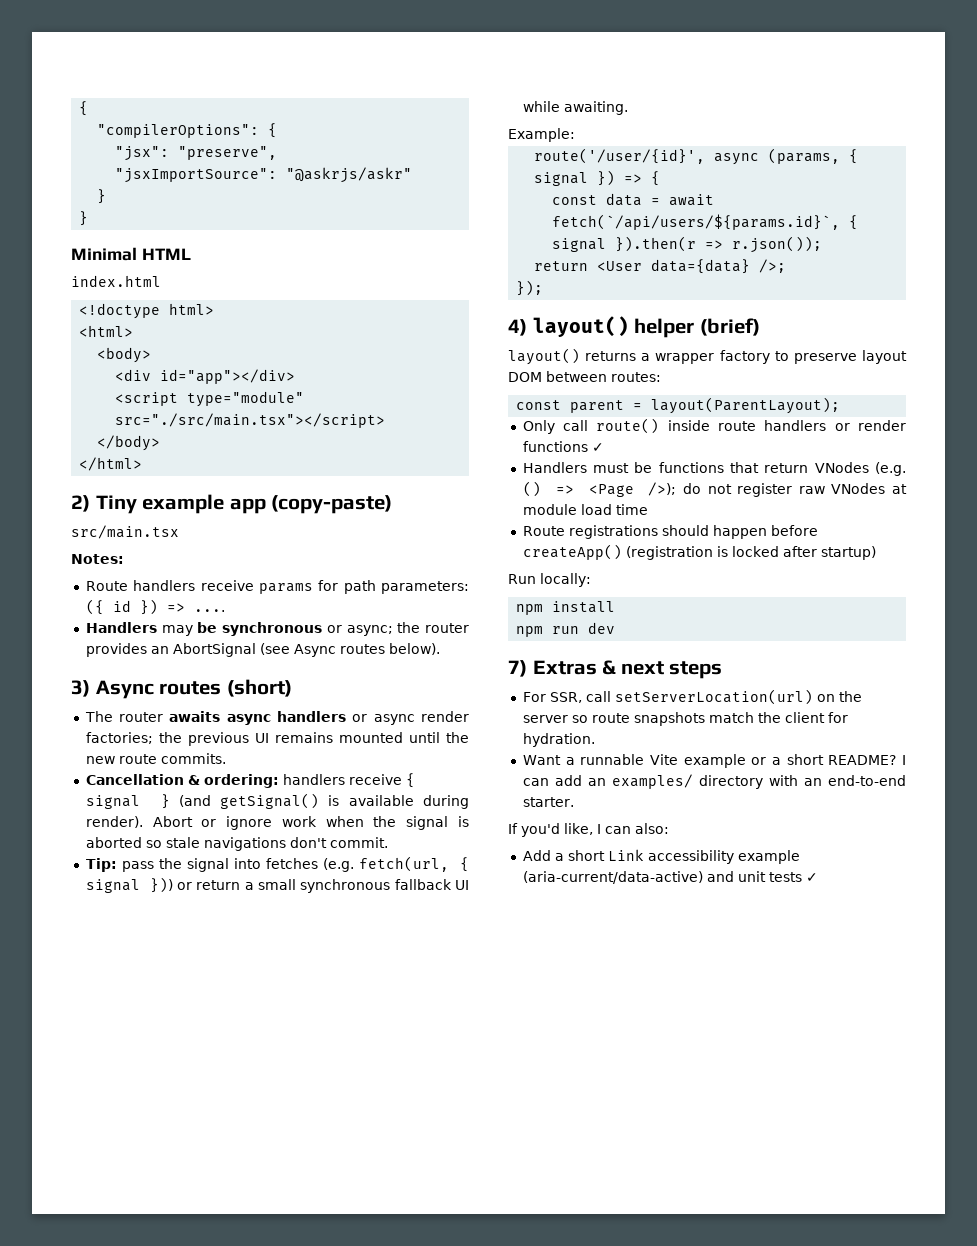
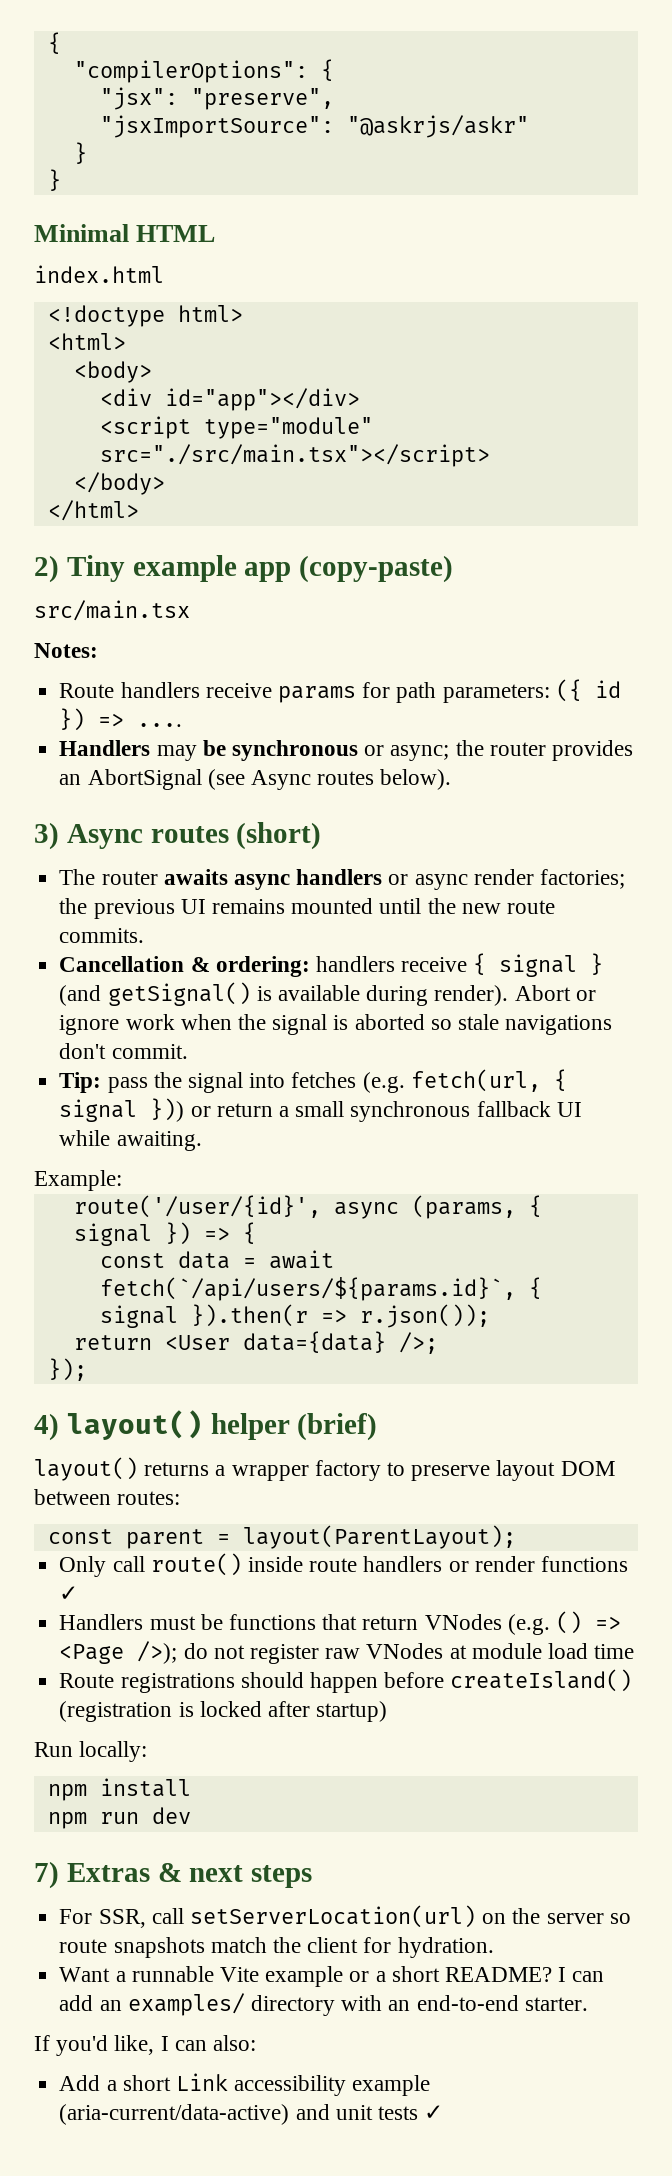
- Route registrations should happen before createApp() (registration is locked after startup)
+ Route registrations should happen before createIsland() (registration is locked after startup)

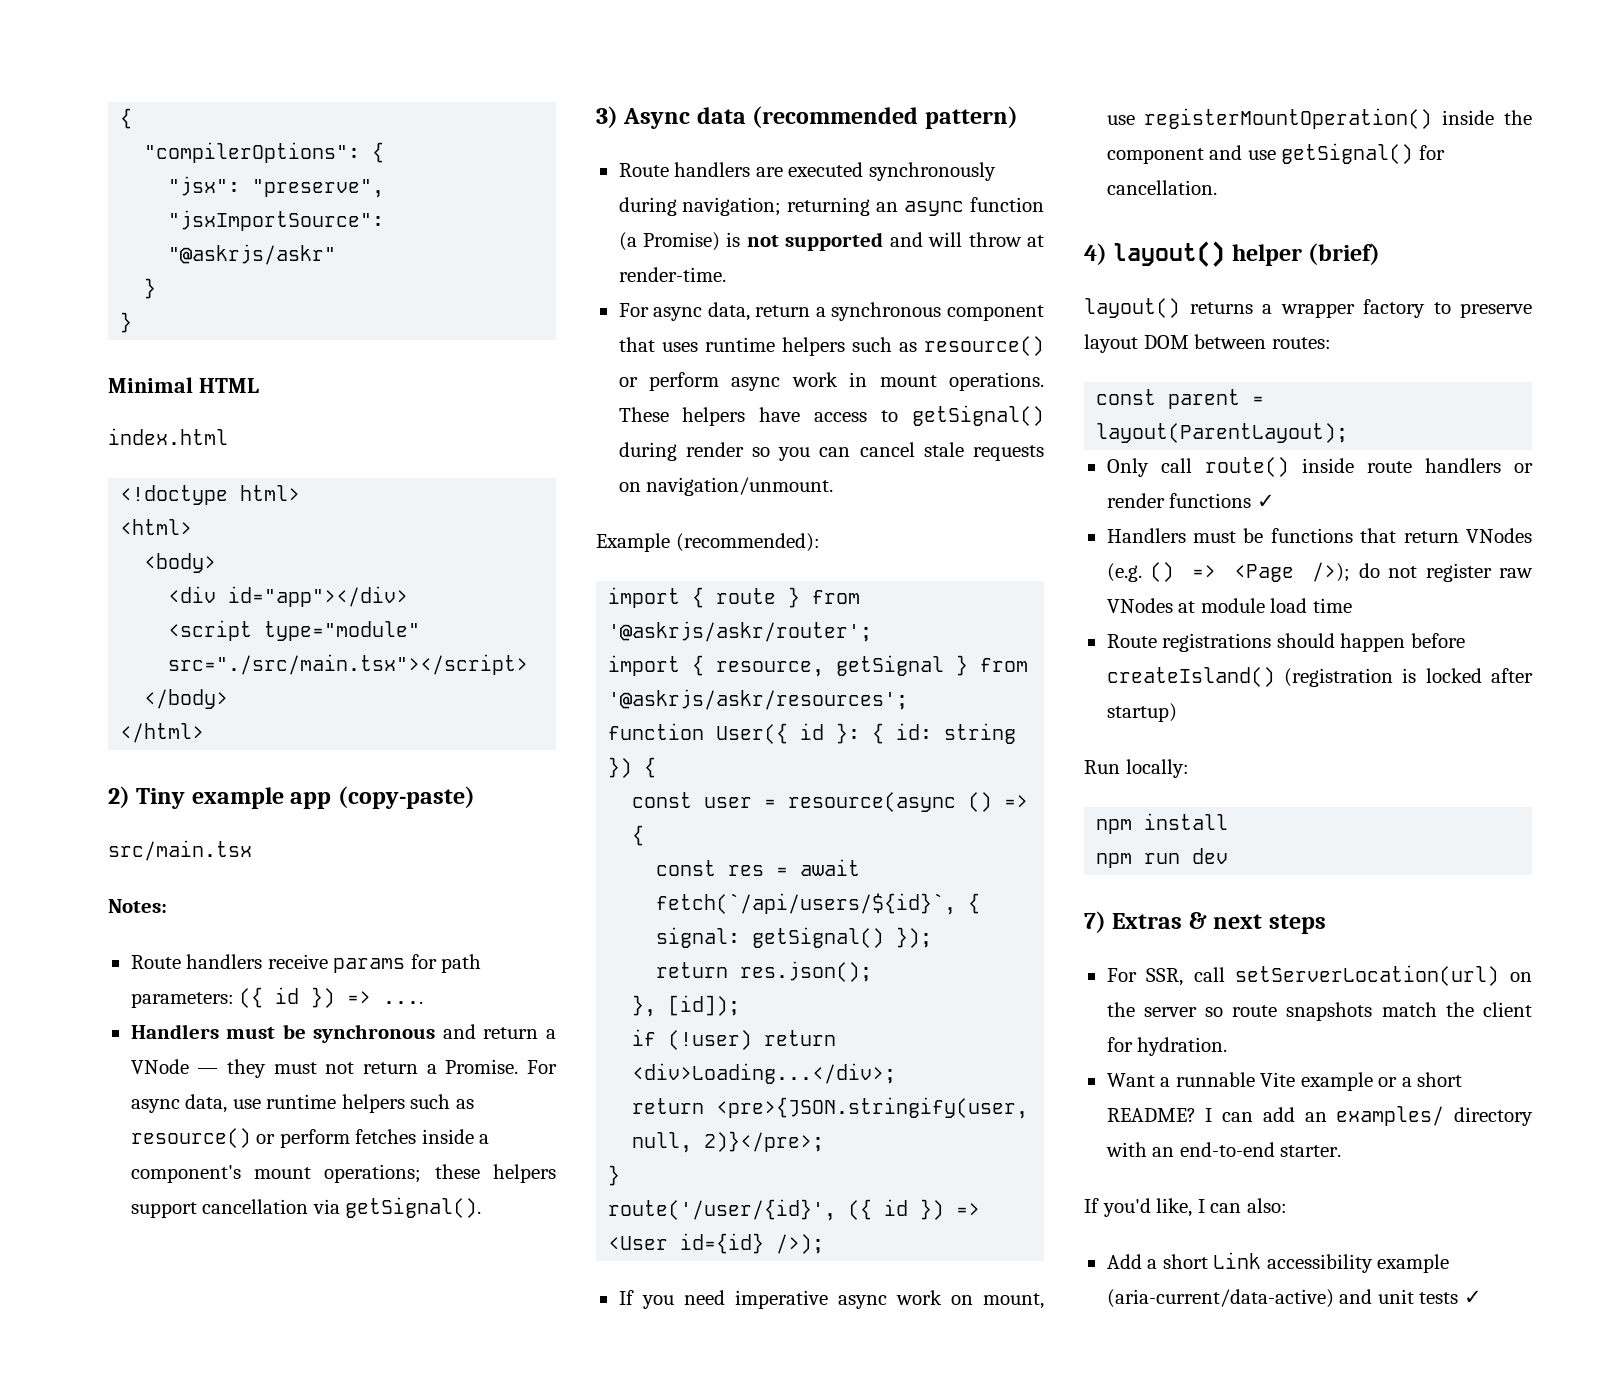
- Handlers may be synchronous or async; the router provides an AbortSignal (see Async routes below).
- 3) Async routes (short)
- The router awaits async handlers or async render factories; the previous UI remains mounted until the new route commits.
- Cancellation & ordering: handlers receive { signal } (and getSignal() is available during render). Abort or ignore work when the signal is aborted so stale navigations don't commit.
- Tip: pass the signal into fetches (e.g. fetch(url, { signal })) or return a small synchronous fallback UI while awaiting.
- Example:
- route('/user/{id}', async (params, { signal }) => {
+ Handlers must be synchronous and return a VNode — they must not return a Promise. For async data, use runtime helpers such as resource() or perform fetches inside a component's mount operations; these helpers support cancellation via getSignal().
+ 3) Async data (recommended pattern)
+ Route handlers are executed synchronously during navigation; returning an async function (a Promise) is not supported and will throw at render-time.
+ For async data, return a synchronous component that uses runtime helpers such as resource() or perform async work in mount operations. These helpers have access to getSignal() during render so you can cancel stale requests on navigation/unmount.
+ Example (recommended):
+ import { route } from '@askrjs/askr/router';
+ import { resource, getSignal } from '@askrjs/askr/resources';
+ function User({ id }: { id: string }) {
+ const user = resource(async () => {
- const data = await fetch(`/api/users/${params.id}`, { signal }).then(r => r.json());
- return <User data={data} />;
- });
+ const res = await fetch(`/api/users/${id}`, { signal: getSignal() });
+ return res.json();
+ }, [id]);
+ if (!user) return <div>Loading...</div>;
+ return <pre>{JSON.stringify(user, null, 2)}</pre>;
+ }
+ route('/user/{id}', ({ id }) => <User id={id} />);
+ If you need imperative async work on mount, use registerMountOperation() inside the component and use getSignal() for cancellation.

